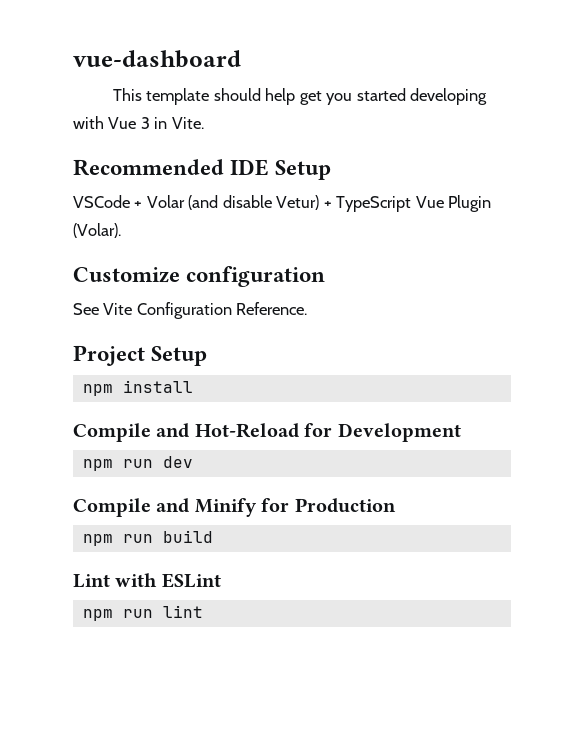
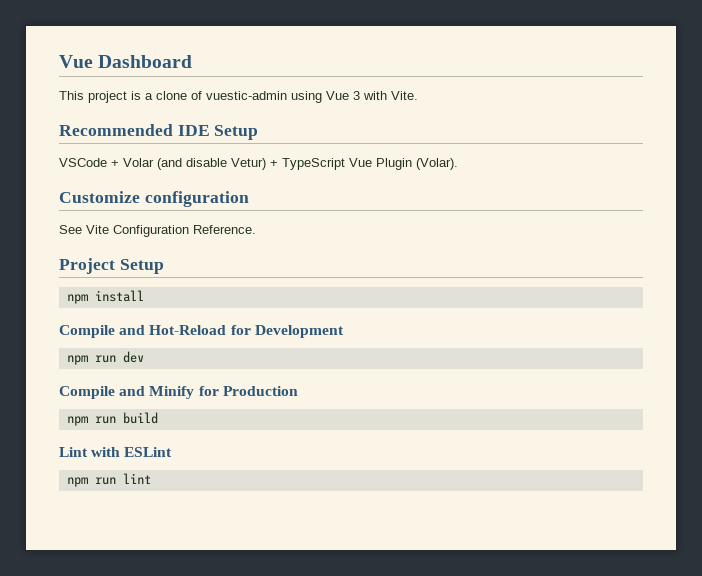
- vue-dashboard
+ Vue Dashboard
- This template should help get you started developing with Vue 3 in Vite.
+ This project is a clone of vuestic-admin using Vue 3 with Vite.

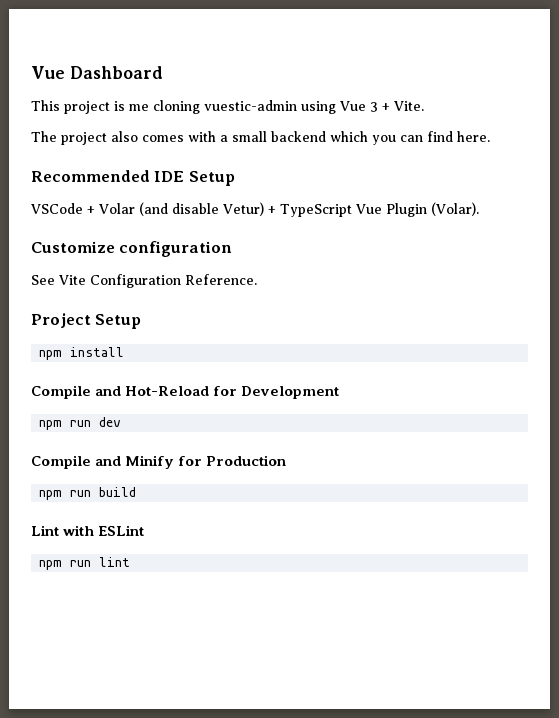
- This project is a clone of vuestic-admin using Vue 3 with Vite.
+ This project is me cloning vuestic-admin using Vue 3 + Vite.
+ The project also comes with a small backend which you can find here.

